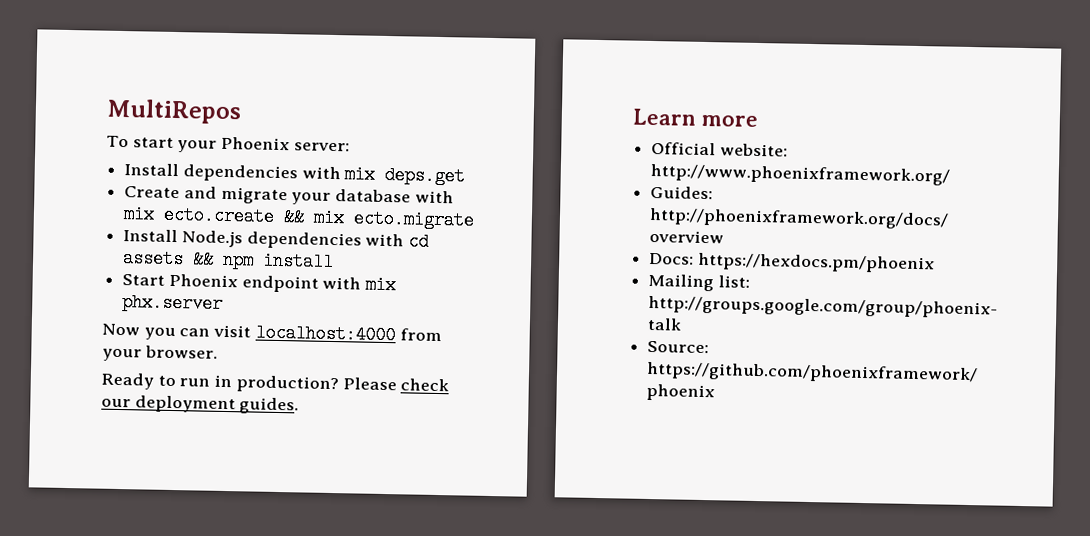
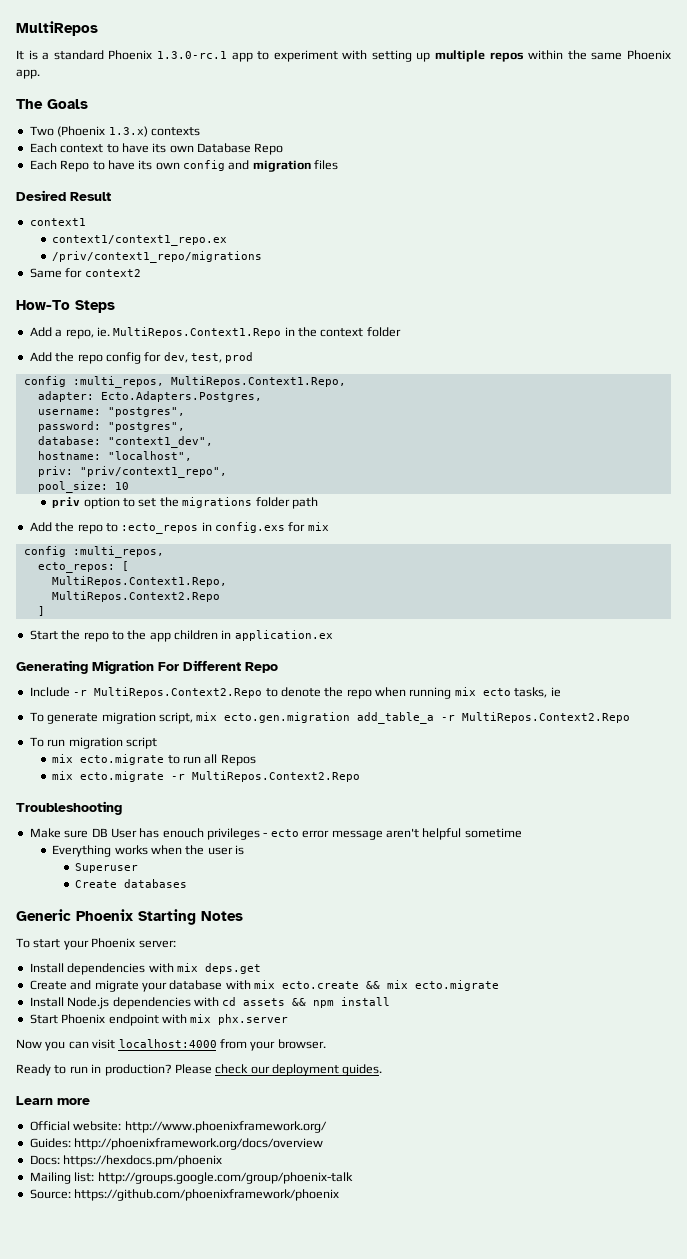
+ It is a standard Phoenix 1.3.0-rc.1 app to experiment with setting up multiple repos within the same Phoenix app.
+ The Goals
+ Two (Phoenix 1.3.x) contexts
+ Each context to have its own Database Repo
+ Each Repo to have its own config and migration files
+ Desired Result
+ context1
+ context1/context1_repo.ex
+ /priv/context1_repo/migrations
+ Same for context2
+ How-To Steps
+ Add a repo, ie. MultiRepos.Context1.Repo in the context folder
+ Add the repo config for dev, test, prod
+ config :multi_repos, MultiRepos.Context1.Repo,
+ adapter: Ecto.Adapters.Postgres,
+ username: "postgres",
+ password: "postgres",
+ database: "context1_dev",
+ hostname: "localhost",
+ priv: "priv/context1_repo",
+ pool_size: 10
+ priv option to set the migrations folder path
+ Add the repo to :ecto_repos in config.exs for mix
+ config :multi_repos,
+ ecto_repos: [
+ MultiRepos.Context1.Repo,
+ MultiRepos.Context2.Repo
+ ]
+ Start the repo to the app children in application.ex
+ Generating Migration For Different Repo
+ Include -r MultiRepos.Context2.Repo to denote the repo when running mix ecto tasks, ie
+ To generate migration script, mix ecto.gen.migration add_table_a -r MultiRepos.Context2.Repo
+ To run migration script
+ mix ecto.migrate to run all Repos
+ mix ecto.migrate -r MultiRepos.Context2.Repo
+ Troubleshooting
+ Make sure DB User has enouch privileges - ecto error message aren't helpful sometime
+ Everything works when the user is
+ Superuser
+ Create databases
+ Generic Phoenix Starting Notes

